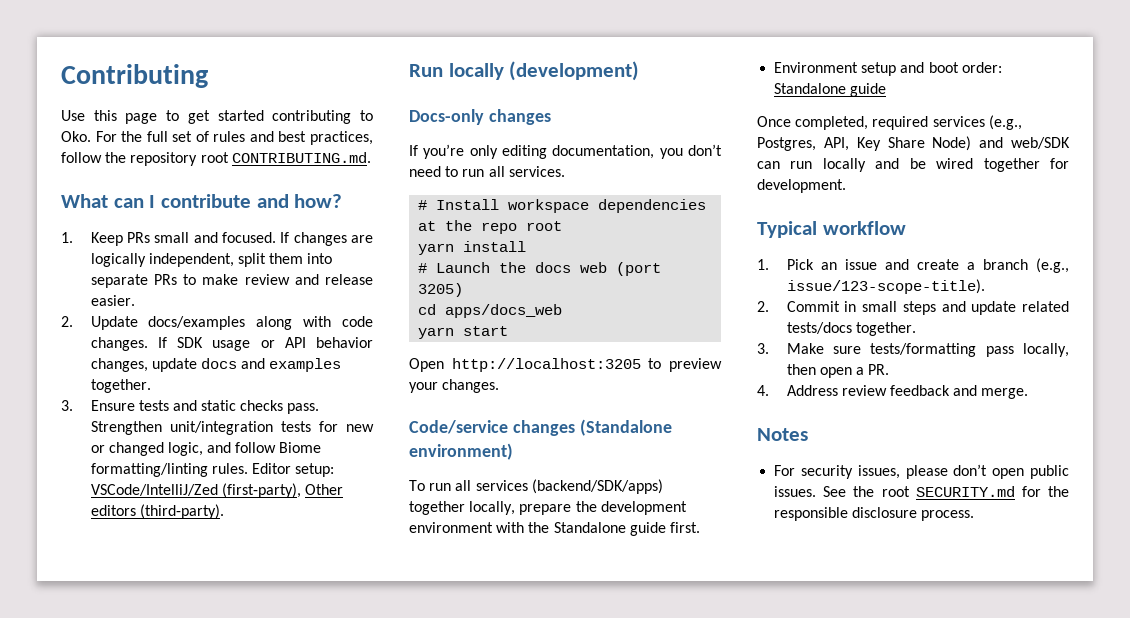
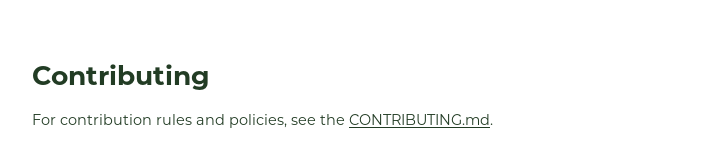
- Use this page to get started contributing to Oko. For the full set of rules and best practices, follow the repository root CONTRIBUTING.md.
- What can I contribute and how?
- 1. Keep PRs small and focused. If changes are logically independent, split them into separate PRs to make review and release easier.
- 2. Update docs/examples along with code changes. If SDK usage or API behavior changes, update docs and examples together.
- 3. Ensure tests and static checks pass. Strengthen unit/integration tests for new or changed logic, and follow Biome formatting/linting rules. Editor setup: VSCode/IntelliJ/Zed (first‑party), Other editors (third‑party).
- Run locally (development)
- Docs-only changes
- If you’re only editing documentation, you don’t need to run all services.
- # Install workspace dependencies at the repo root
- yarn install
- # Launch the docs web (port 3205)
- cd apps/docs_web
- yarn start
- Open http://localhost:3205 to preview your changes.
- Code/service changes (Standalone environment)
- To run all services (backend/SDK/apps) together locally, prepare the development environment with the Standalone guide first.
- Environment setup and boot order: Standalone guide
- Once completed, required services (e.g., Postgres, API, Key Share Node) and web/SDK can run locally and be wired together for development.
- Typical workflow
- 1. Pick an issue and create a branch (e.g., issue/123-scope-title).
- 2. Commit in small steps and update related tests/docs together.
- 3. Make sure tests/formatting pass locally, then open a PR.
- 4. Address review feedback and merge.
- Notes
- For security issues, please don’t open public issues. See the root SECURITY.md for the responsible disclosure process.
+ For contribution rules and policies, see the CONTRIBUTING.md.

